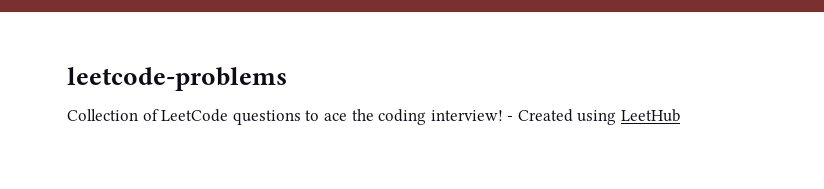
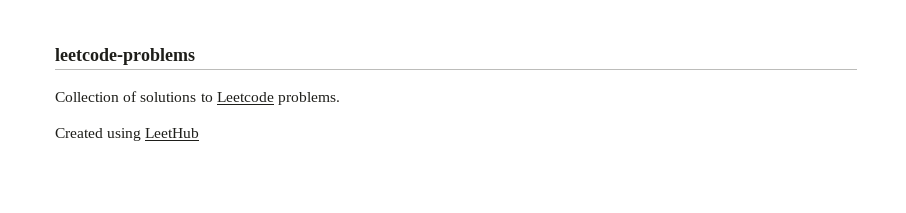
- Collection of LeetCode questions to ace the coding interview! - Created using LeetHub
+ Collection of solutions to Leetcode problems.
+ Created using LeetHub

